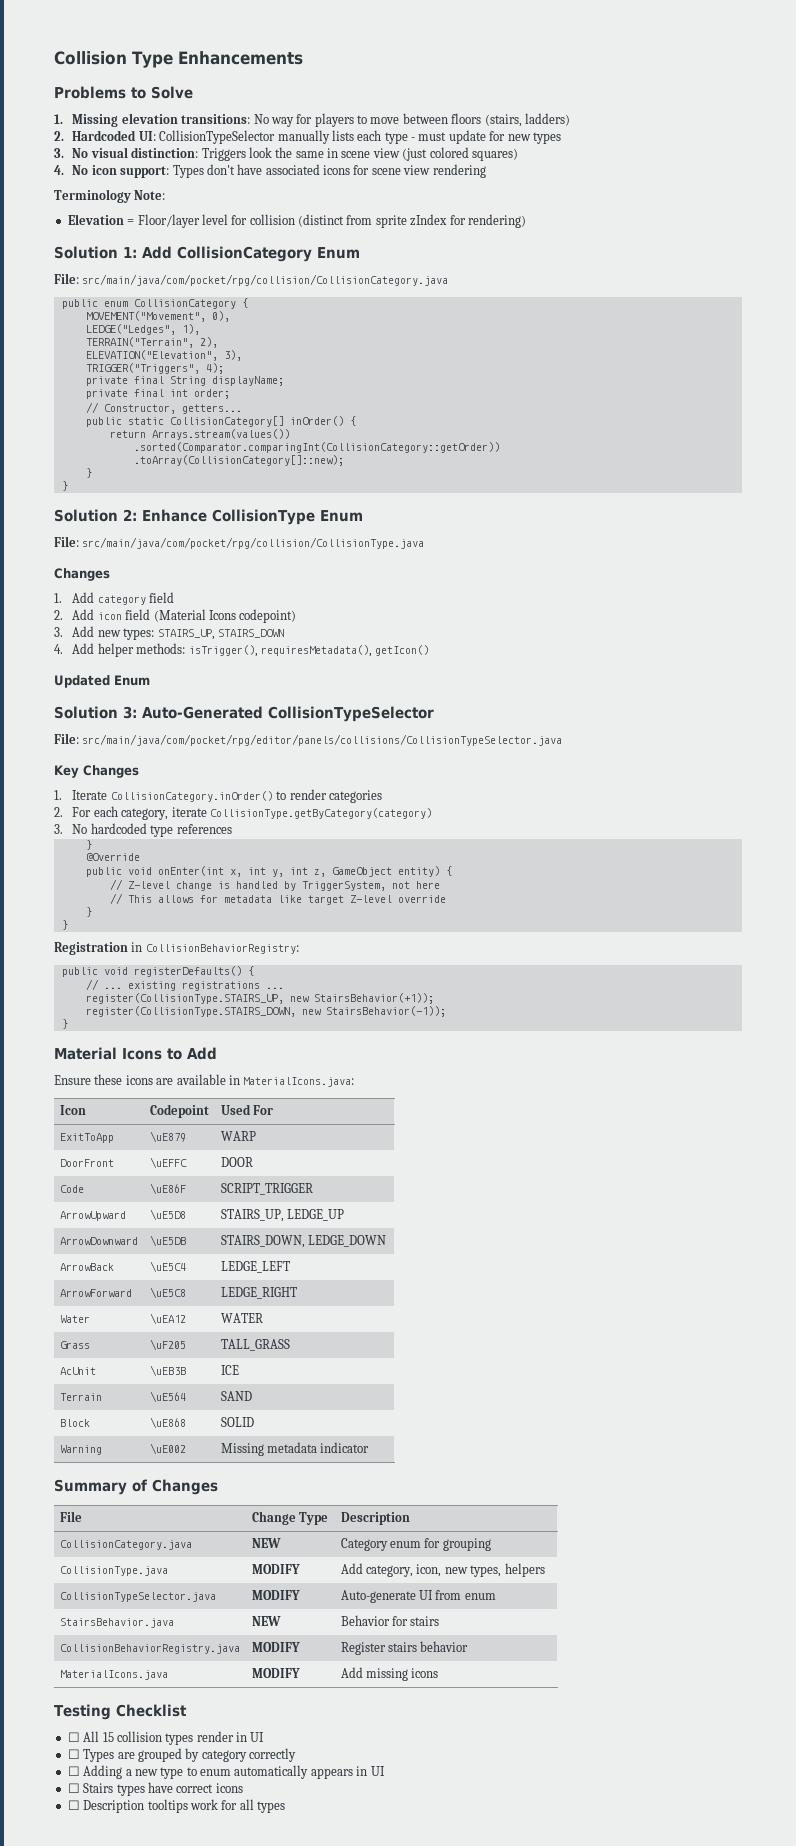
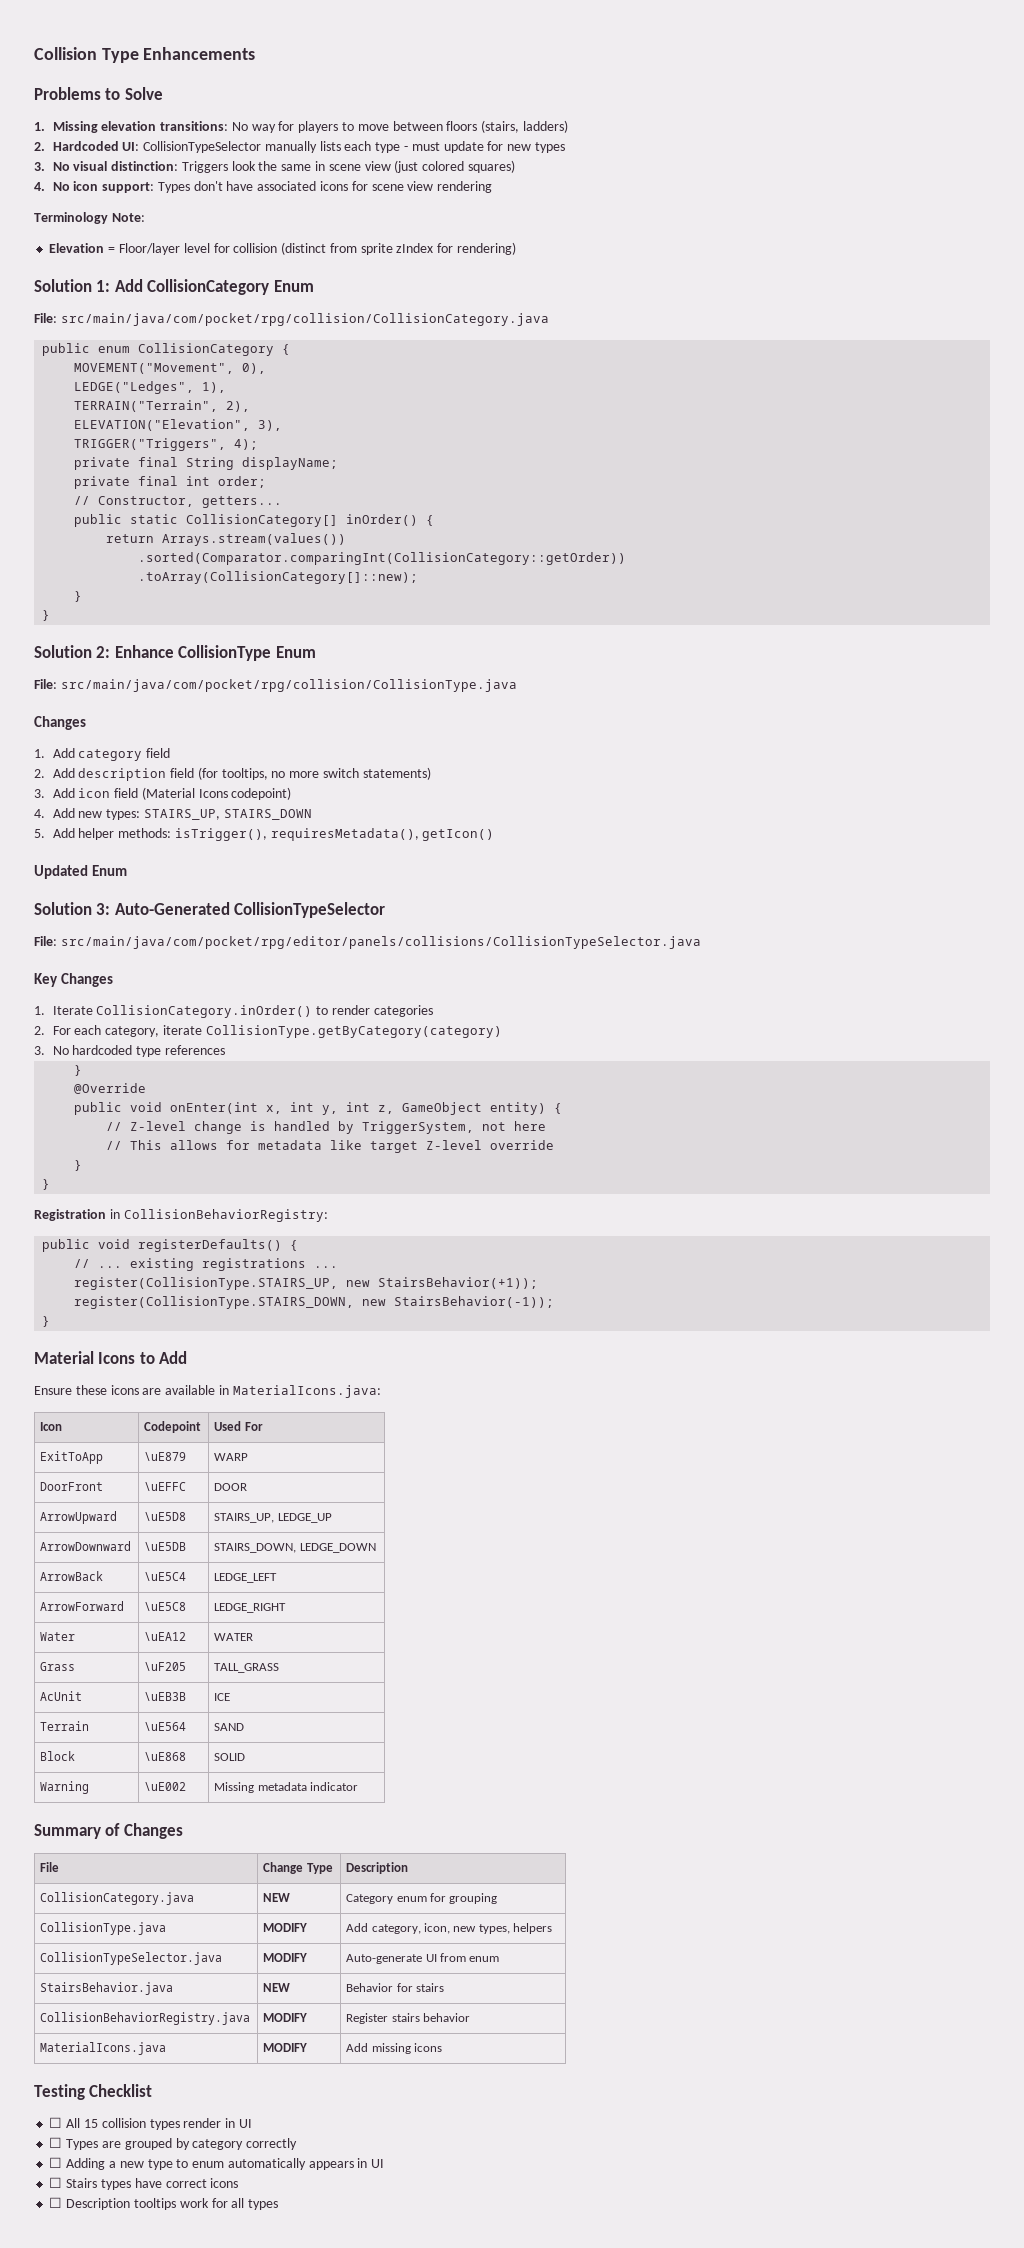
- 2. Add icon field (Material Icons codepoint)
+ 2. Add description field (for tooltips, no more switch statements)
+ 3. Add icon field (Material Icons codepoint)
- 3. Add new types: STAIRS_UP, STAIRS_DOWN
+ 4. Add new types: STAIRS_UP, STAIRS_DOWN
- 4. Add helper methods: isTrigger(), requiresMetadata(), getIcon()
+ 5. Add helper methods: isTrigger(), requiresMetadata(), getIcon()
- Code | \uE86F | SCRIPT_TRIGGER

